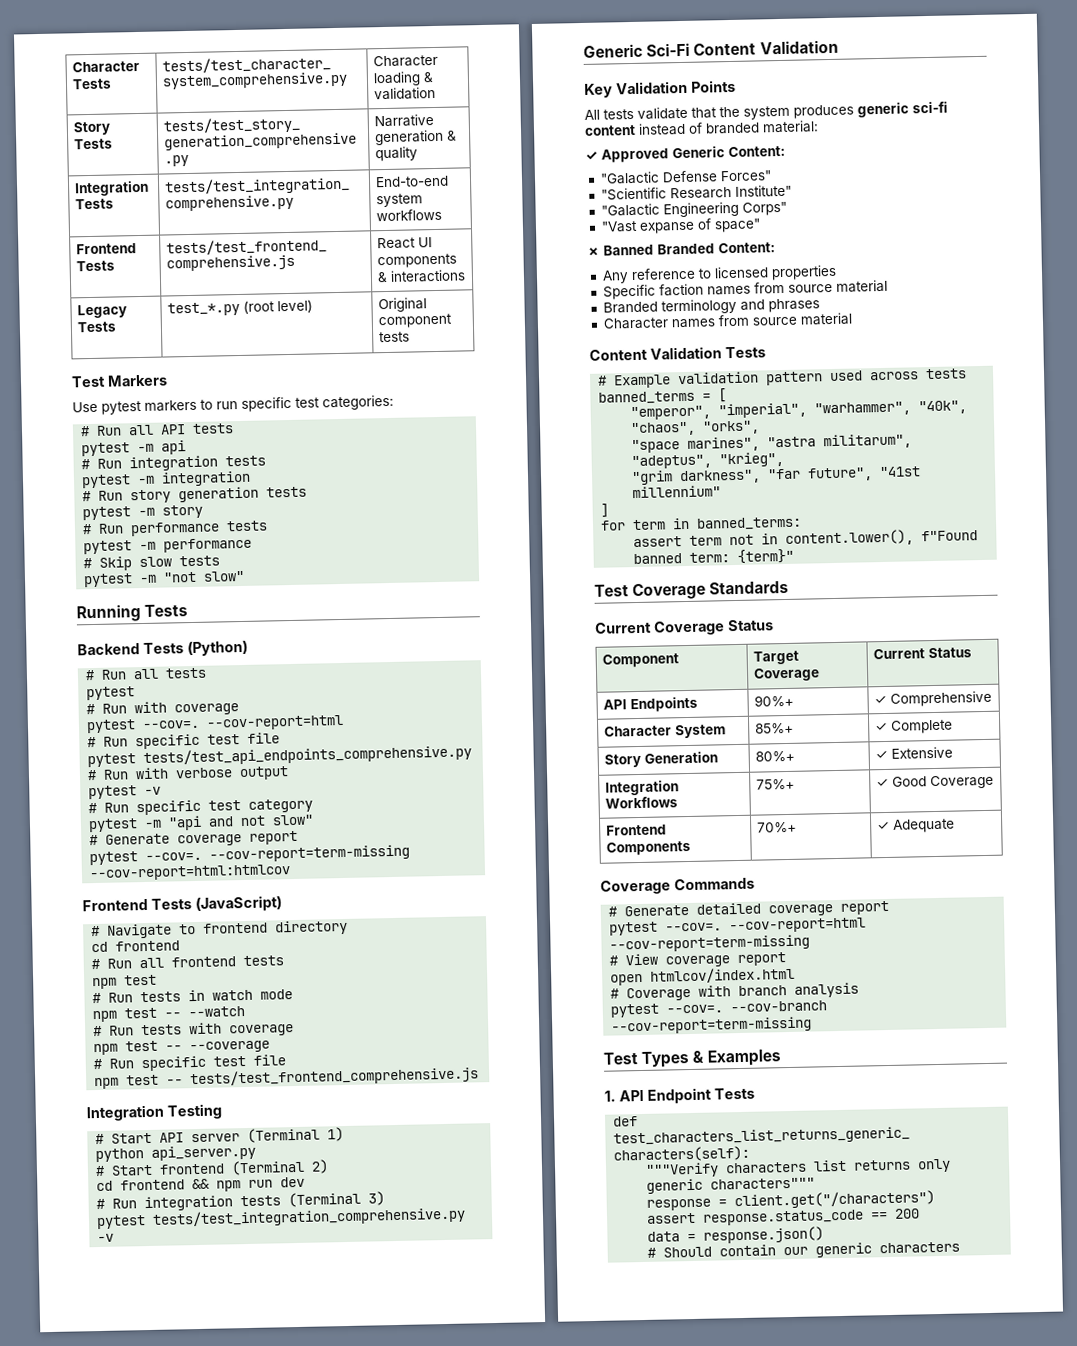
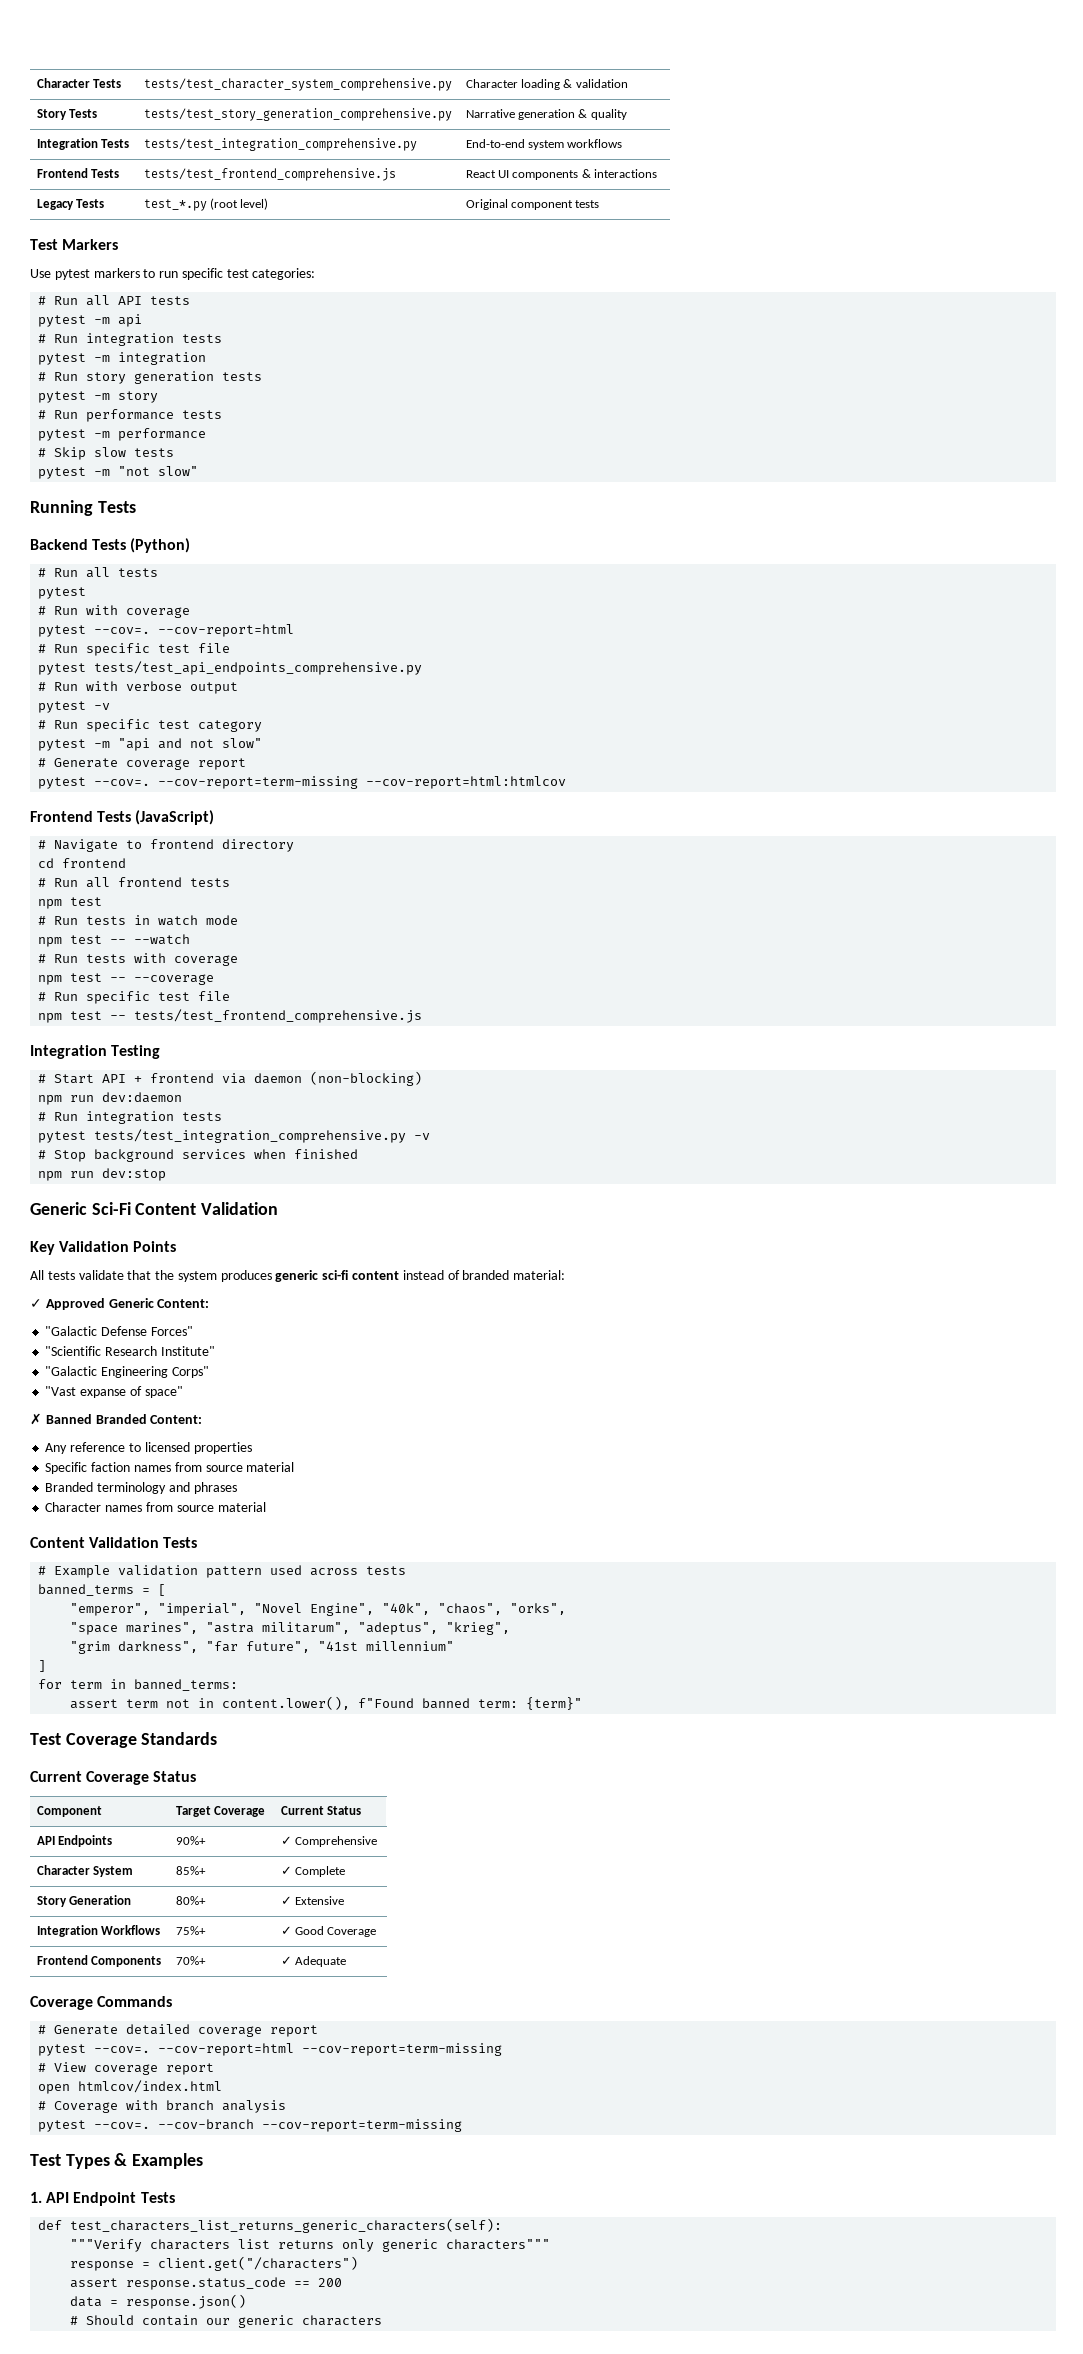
- # Start API server (Terminal 1)
- python api_server.py
- # Start frontend (Terminal 2)
- cd frontend && npm run dev
- # Run integration tests (Terminal 3)
+ # Start API + frontend via daemon (non-blocking)
+ npm run dev:daemon
+ # Run integration tests
+ # Stop background services when finished
+ npm run dev:stop
- "emperor", "imperial", "warhammer", "40k", "chaos", "orks",
+ "emperor", "imperial", "Novel Engine", "40k", "chaos", "orks",

